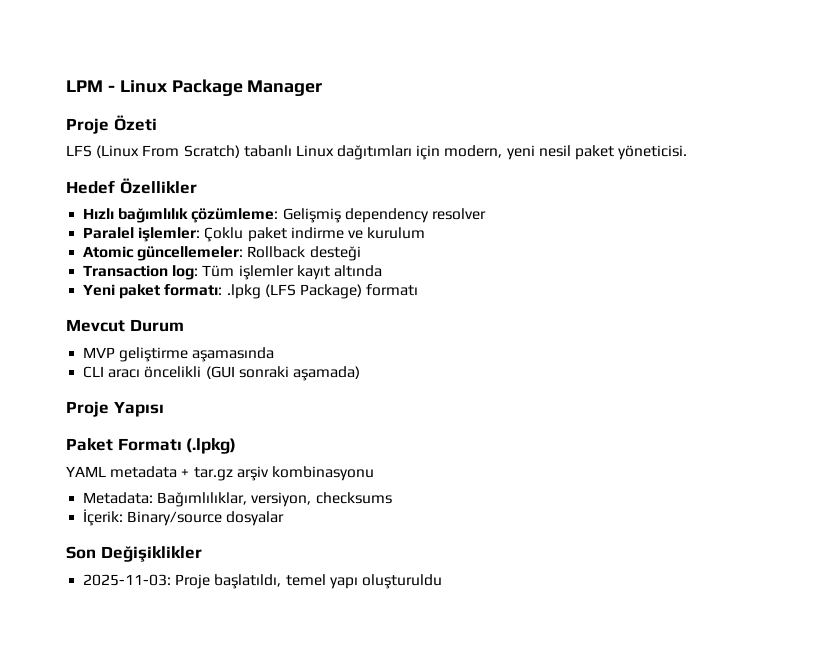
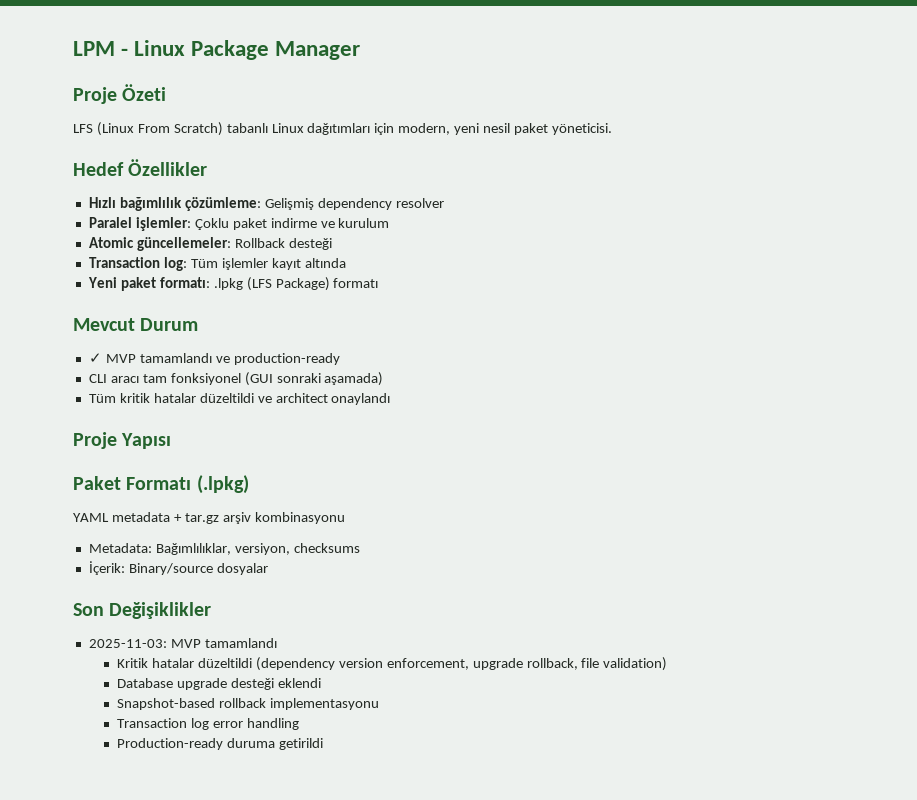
- MVP geliştirme aşamasında
+ ✓ MVP tamamlandı ve production-ready
- CLI aracı öncelikli (GUI sonraki aşamada)
+ CLI aracı tam fonksiyonel (GUI sonraki aşamada)
+ Tüm kritik hatalar düzeltildi ve architect onaylandı
- 2025-11-03: Proje başlatıldı, temel yapı oluşturuldu
+ 2025-11-03: MVP tamamlandı
+ Kritik hatalar düzeltildi (dependency version enforcement, upgrade rollback, file validation)
+ Database upgrade desteği eklendi
+ Snapshot-based rollback implementasyonu
+ Transaction log error handling
+ Production-ready duruma getirildi

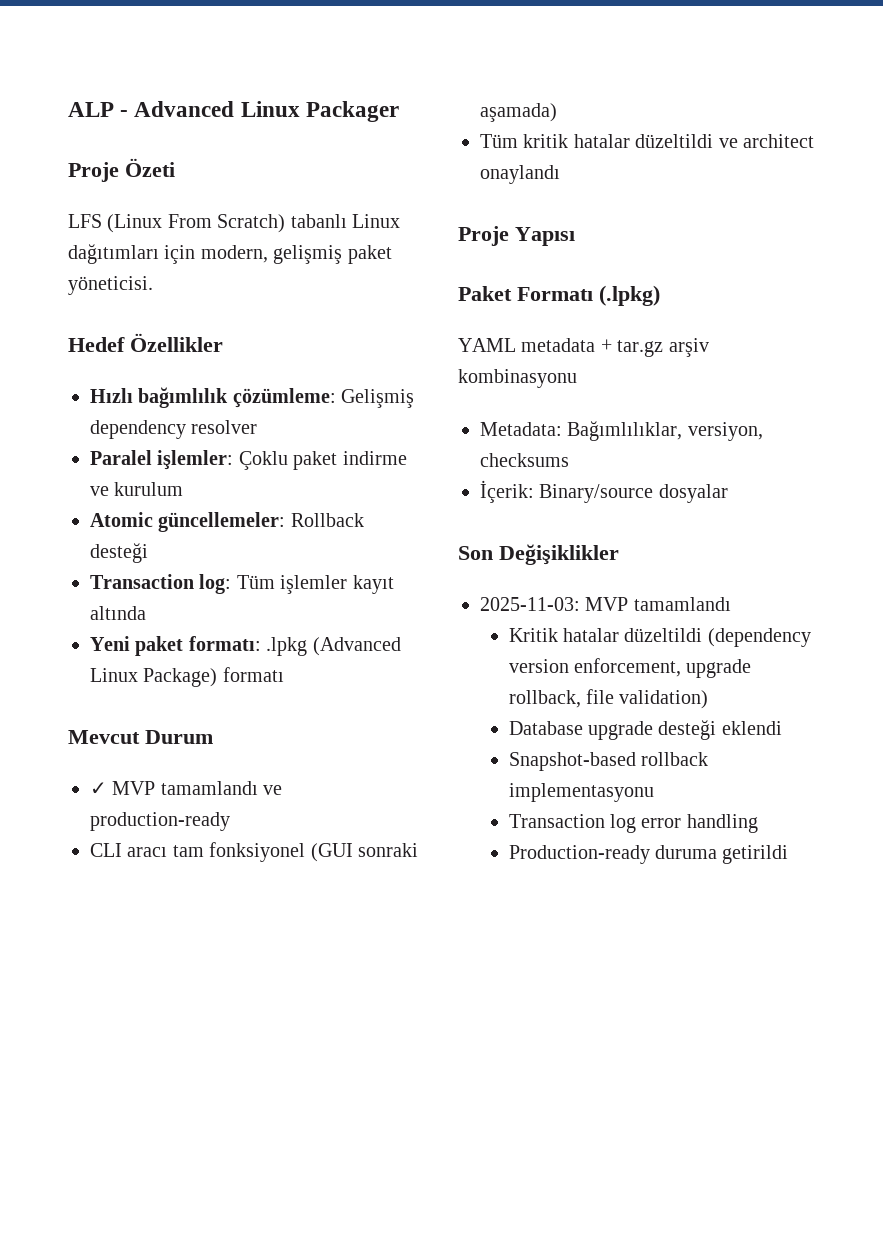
- LPM - Linux Package Manager
+ ALP - Advanced Linux Packager
- LFS (Linux From Scratch) tabanlı Linux dağıtımları için modern, yeni nesil paket yöneticisi.
+ LFS (Linux From Scratch) tabanlı Linux dağıtımları için modern, gelişmiş paket yöneticisi.
- Yeni paket formatı: .lpkg (LFS Package) formatı
+ Yeni paket formatı: .lpkg (Advanced Linux Package) formatı

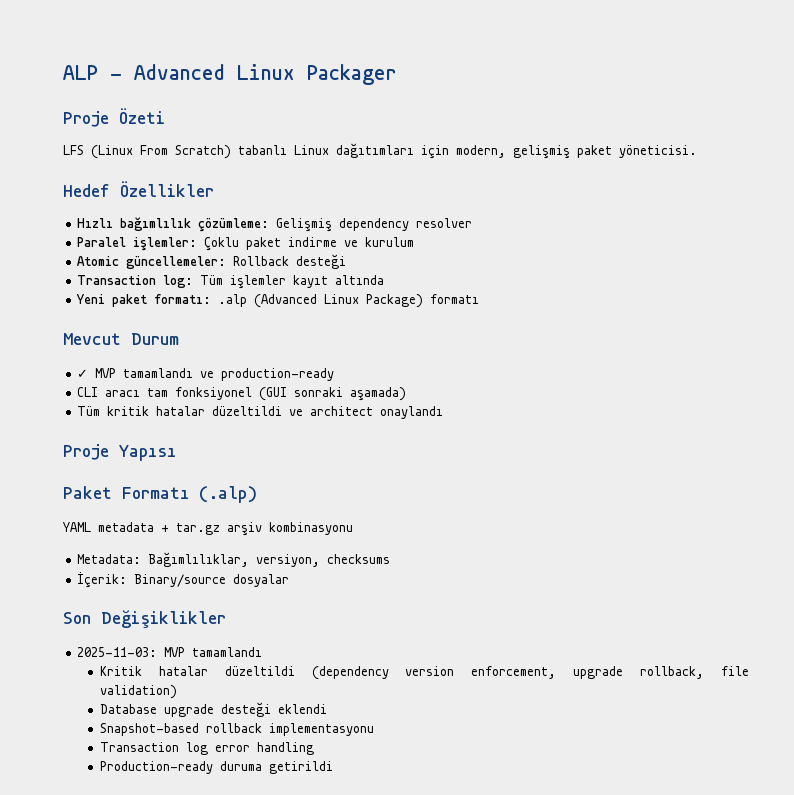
- Yeni paket formatı: .lpkg (Advanced Linux Package) formatı
+ Yeni paket formatı: .alp (Advanced Linux Package) formatı
- Paket Formatı (.lpkg)
+ Paket Formatı (.alp)

